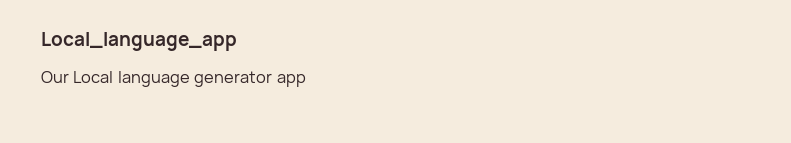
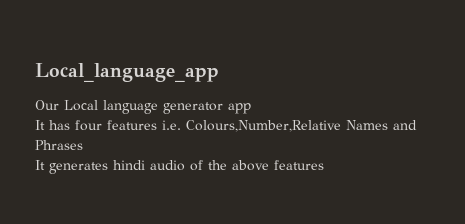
+ It has four features i.e. Colours,Number,Relative Names and Phrases
+ It generates hindi audio of the above features

